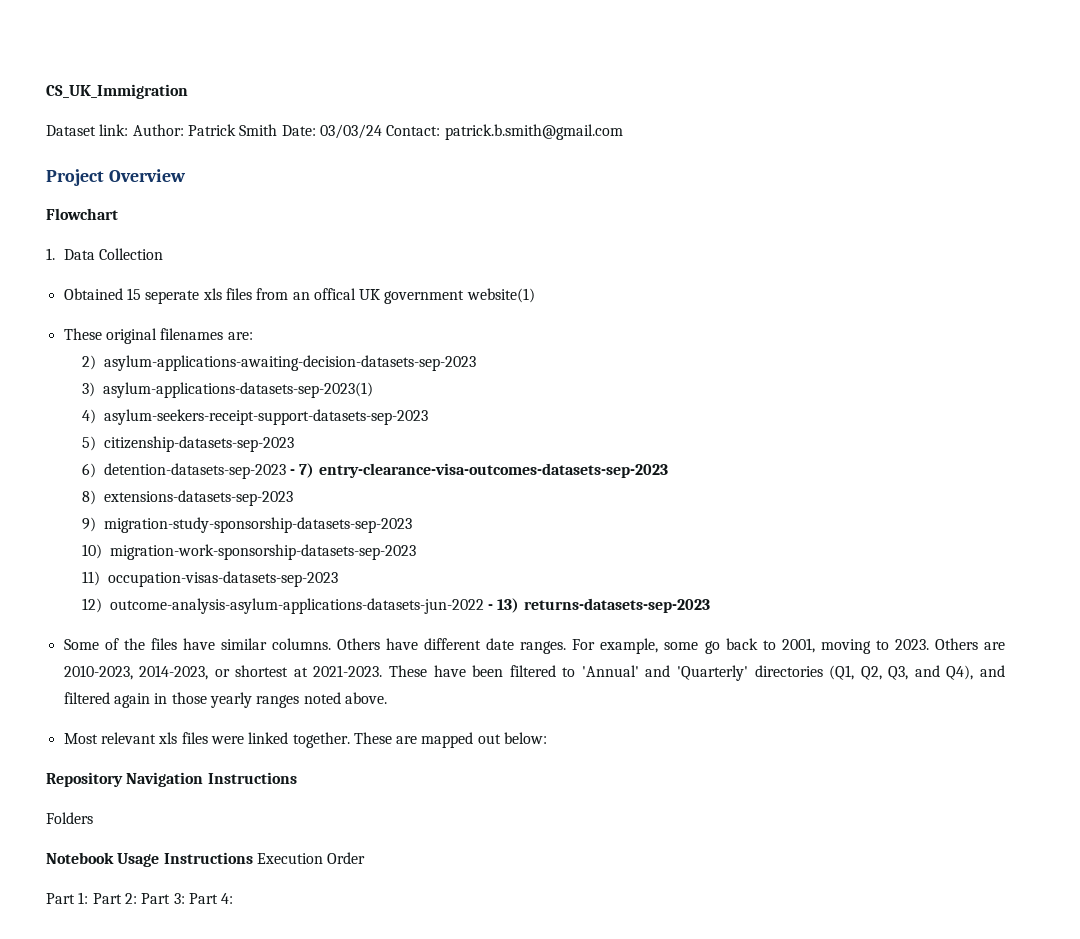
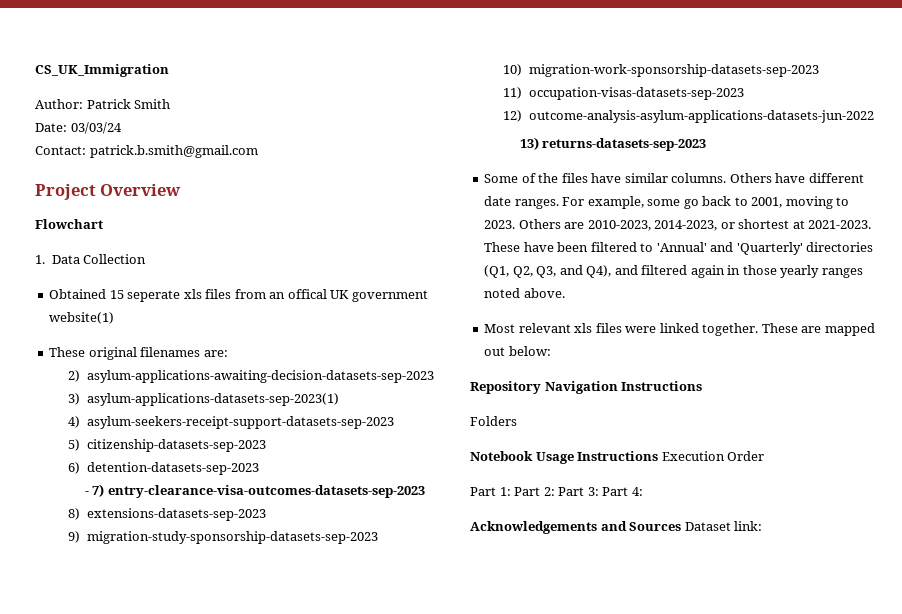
- Dataset link: Author: Patrick Smith Date: 03/03/24 Contact: patrick.b.smith@gmail.com
+ Author: Patrick Smith
+ Date: 03/03/24
+ Contact: patrick.b.smith@gmail.com
- 6) detention-datasets-sep-2023 - 7) entry-clearance-visa-outcomes-datasets-sep-2023
+ 6) detention-datasets-sep-2023
+ - 7) entry-clearance-visa-outcomes-datasets-sep-2023
- 12) outcome-analysis-asylum-applications-datasets-jun-2022 - 13) returns-datasets-sep-2023
+ 12) outcome-analysis-asylum-applications-datasets-jun-2022
+ 13) returns-datasets-sep-2023
+ Acknowledgements and Sources Dataset link:

